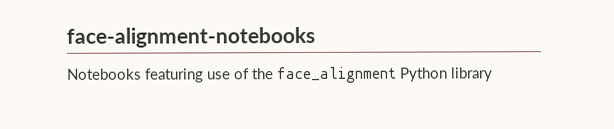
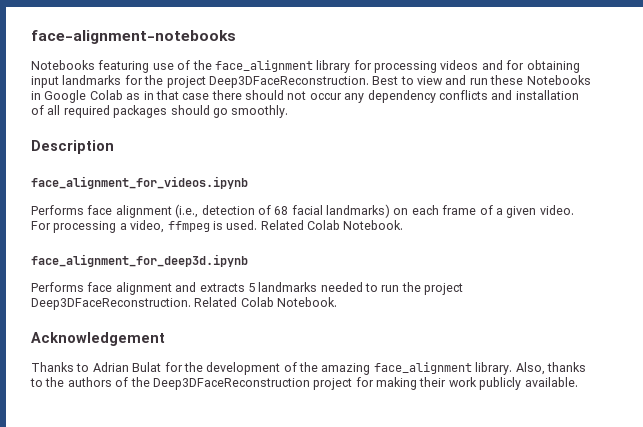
- Notebooks featuring use of the face_alignment Python library
+ Notebooks featuring use of the face_alignment library for processing videos and for obtaining input landmarks for the project Deep3DFaceReconstruction. Best to view and run these Notebooks in Google Colab as in that case there should not occur any dependency conflicts and installation of all required packages should go smoothly.
+ Description
+ face_alignment_for_videos.ipynb
+ Performs face alignment (i.e., detection of 68 facial landmarks) on each frame of a given video. For processing a video, ffmpeg is used. Related Colab Notebook.
+ face_alignment_for_deep3d.ipynb
+ Performs face alignment and extracts 5 landmarks needed to run the project Deep3DFaceReconstruction. Related Colab Notebook.
+ Acknowledgement
+ Thanks to Adrian Bulat for the development of the amazing face_alignment library. Also, thanks to the authors of the Deep3DFaceReconstruction project for making their work publicly available.

